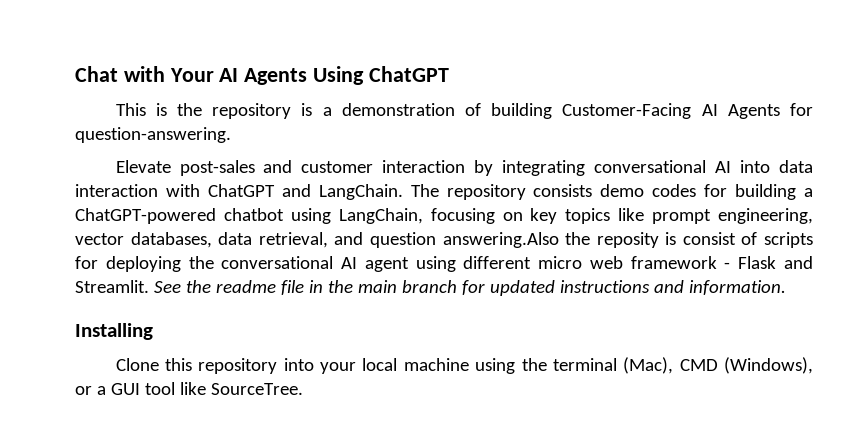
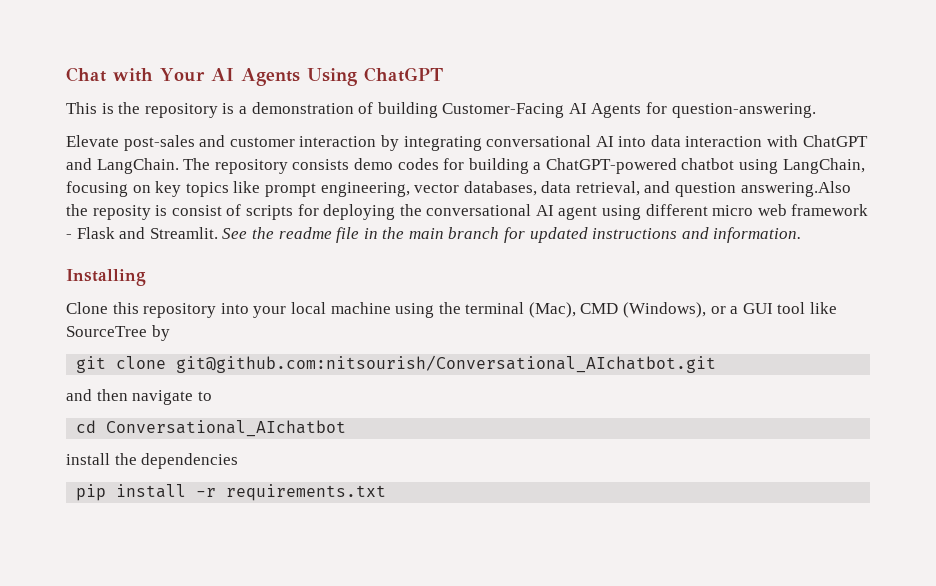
- Clone this repository into your local machine using the terminal (Mac), CMD (Windows), or a GUI tool like SourceTree.
+ Clone this repository into your local machine using the terminal (Mac), CMD (Windows), or a GUI tool like SourceTree by
+ git clone git@github.com:nitsourish/Conversational_AIchatbot.git
+ and then navigate to
+ cd Conversational_AIchatbot
+ install the dependencies
+ pip install -r requirements.txt

